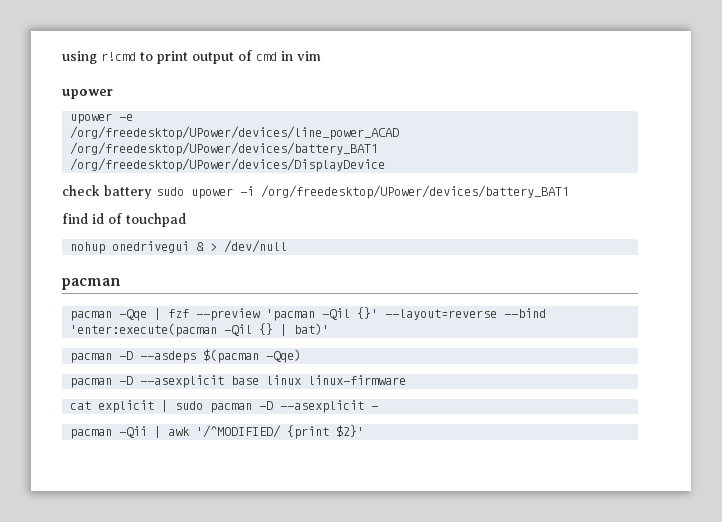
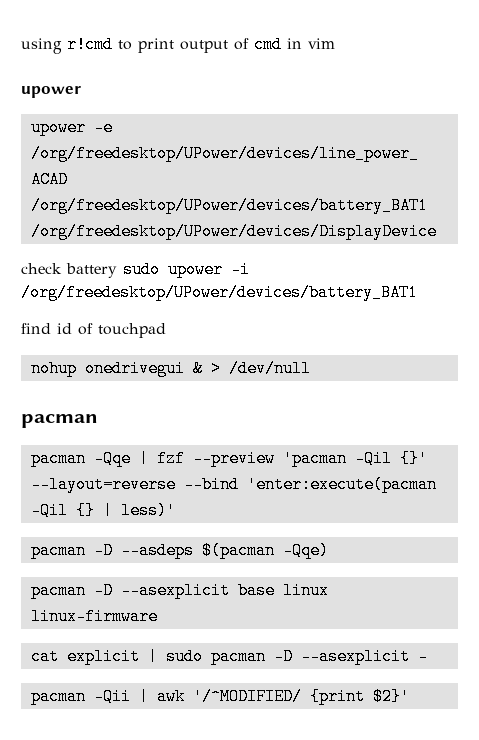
- pacman -Qqe | fzf --preview 'pacman -Qil {}' --layout=reverse --bind 'enter:execute(pacman -Qil {} | bat)'
+ pacman -Qqe | fzf --preview 'pacman -Qil {}' --layout=reverse --bind 'enter:execute(pacman -Qil {} | less)'

